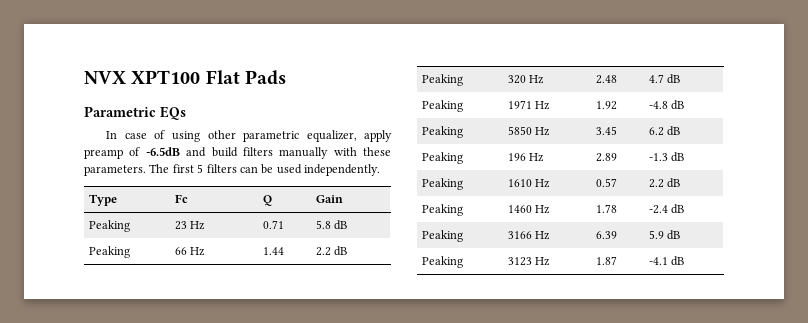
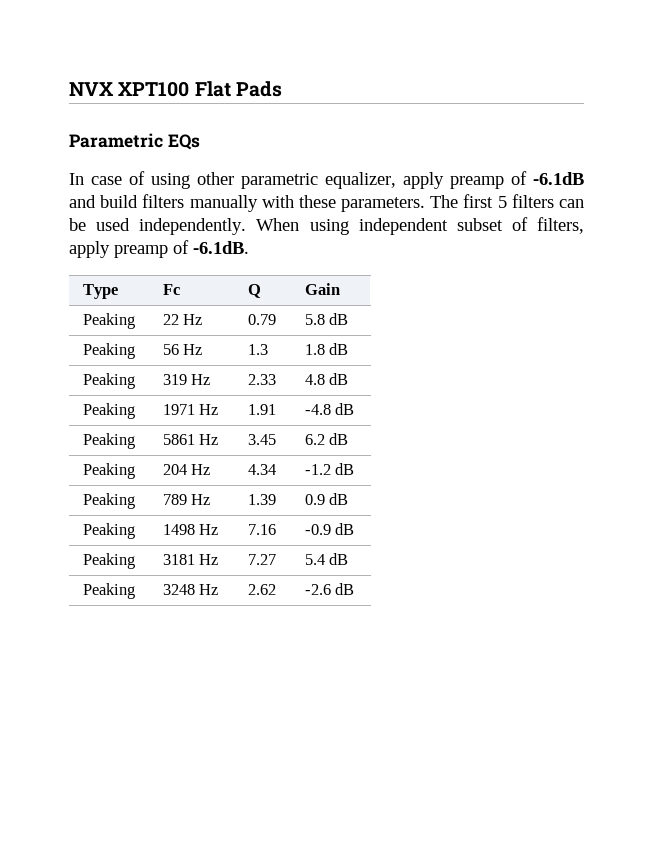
- In case of using other parametric equalizer, apply preamp of -6.5dB and build filters manually with these parameters.
+ In case of using other parametric equalizer, apply preamp of -6.1dB and build filters manually with these parameters.
+ When using independent subset of filters, apply preamp of -6.1dB.
- Peaking | 23 Hz | 0.71 | 5.8 dB
+ Peaking | 22 Hz | 0.79 | 5.8 dB
- Peaking | 66 Hz | 1.44 | 2.2 dB
- Peaking | 320 Hz | 2.48 | 4.7 dB
+ Peaking | 56 Hz | 1.3 | 1.8 dB
+ Peaking | 319 Hz | 2.33 | 4.8 dB
- Peaking | 1971 Hz | 1.92 | -4.8 dB
+ Peaking | 1971 Hz | 1.91 | -4.8 dB
- Peaking | 5850 Hz | 3.45 | 6.2 dB
+ Peaking | 5861 Hz | 3.45 | 6.2 dB
- Peaking | 196 Hz | 2.89 | -1.3 dB
- Peaking | 1610 Hz | 0.57 | 2.2 dB
- Peaking | 1460 Hz | 1.78 | -2.4 dB
- Peaking | 3166 Hz | 6.39 | 5.9 dB
- Peaking | 3123 Hz | 1.87 | -4.1 dB
+ Peaking | 204 Hz | 4.34 | -1.2 dB
+ Peaking | 789 Hz | 1.39 | 0.9 dB
+ Peaking | 1498 Hz | 7.16 | -0.9 dB
+ Peaking | 3181 Hz | 7.27 | 5.4 dB
+ Peaking | 3248 Hz | 2.62 | -2.6 dB

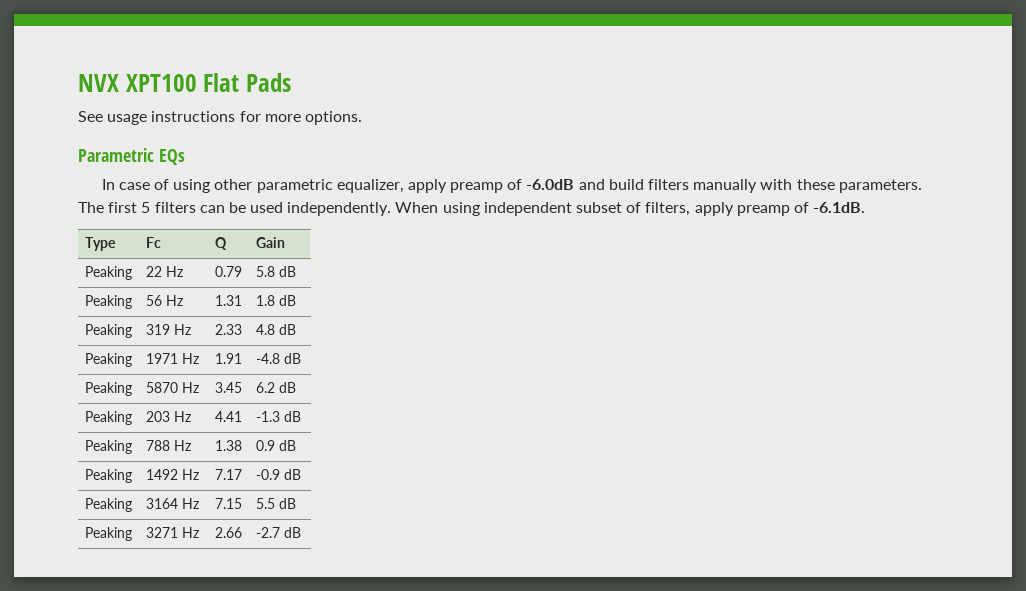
+ See usage instructions for more options.
- In case of using other parametric equalizer, apply preamp of -6.1dB and build filters manually with these parameters.
+ In case of using other parametric equalizer, apply preamp of -6.0dB and build filters manually with these parameters.
- Peaking | 56 Hz | 1.3 | 1.8 dB
+ Peaking | 56 Hz | 1.31 | 1.8 dB
- Peaking | 5861 Hz | 3.45 | 6.2 dB
+ Peaking | 5870 Hz | 3.45 | 6.2 dB
- Peaking | 204 Hz | 4.34 | -1.2 dB
- Peaking | 789 Hz | 1.39 | 0.9 dB
+ Peaking | 203 Hz | 4.41 | -1.3 dB
+ Peaking | 788 Hz | 1.38 | 0.9 dB
- Peaking | 1498 Hz | 7.16 | -0.9 dB
+ Peaking | 1492 Hz | 7.17 | -0.9 dB
- Peaking | 3181 Hz | 7.27 | 5.4 dB
- Peaking | 3248 Hz | 2.62 | -2.6 dB
+ Peaking | 3164 Hz | 7.15 | 5.5 dB
+ Peaking | 3271 Hz | 2.66 | -2.7 dB

